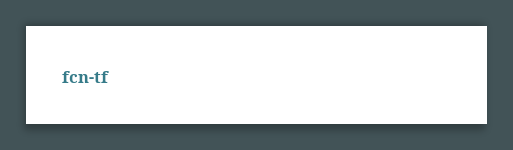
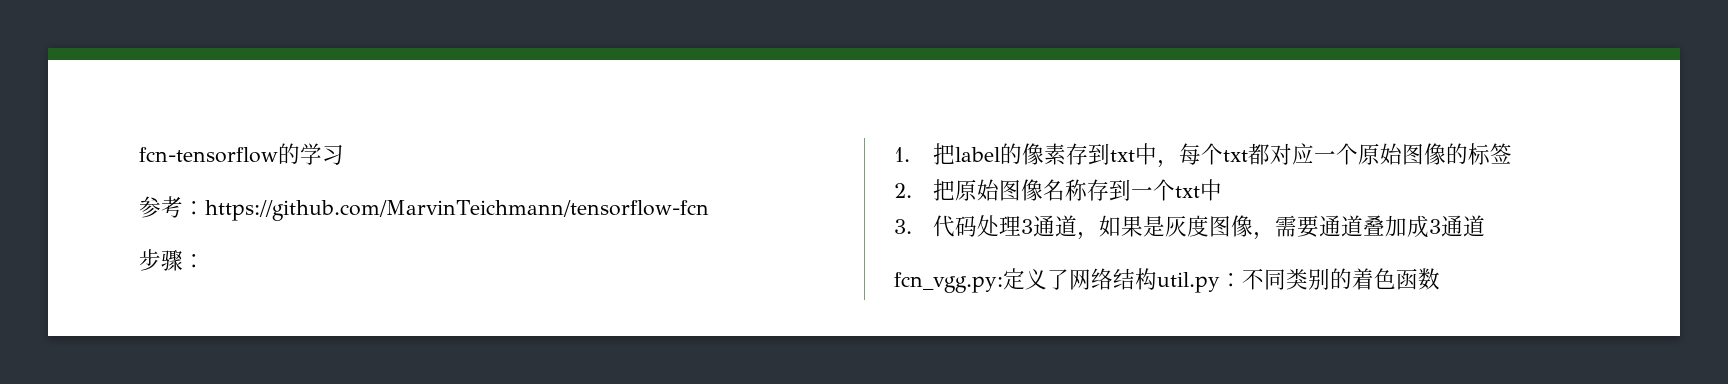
- fcn-tf
+ fcn-tensorflow的学习
+ 参考：https://github.com/MarvinTeichmann/tensorflow-fcn
+ 步骤：
+ 1.把label的像素存到txt中，每个txt都对应一个原始图像的标签
+ 2.把原始图像名称存到一个txt中
+ 3.代码处理3通道，如果是灰度图像，需要通道叠加成3通道
+ fcn_vgg.py:定义了网络结构util.py：不同类别的着色函数

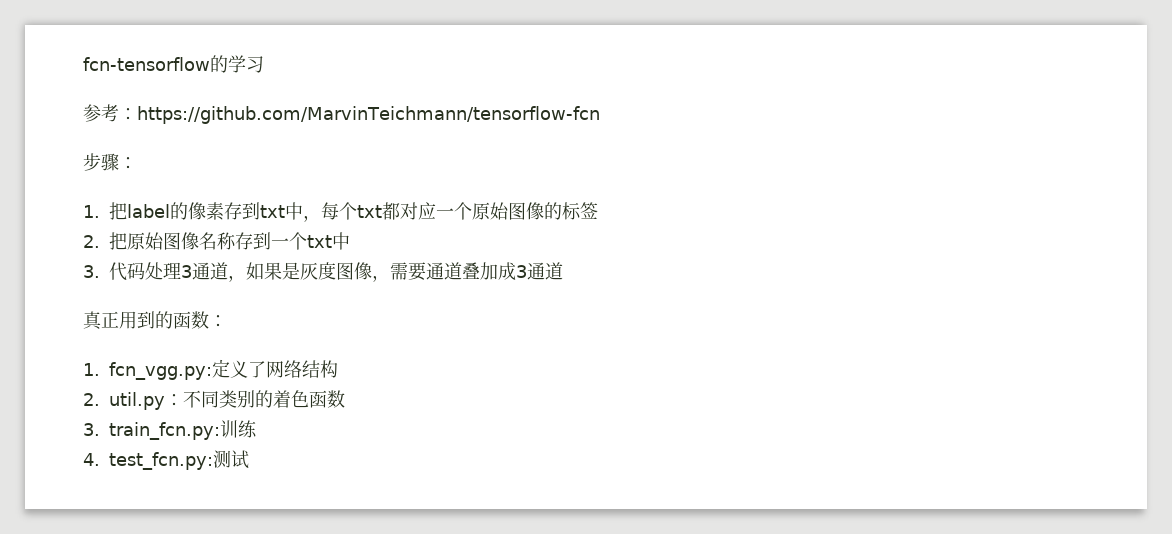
- fcn_vgg.py:定义了网络结构util.py：不同类别的着色函数
+ 真正用到的函数：
+ 1. fcn_vgg.py:定义了网络结构
+ 2. util.py：不同类别的着色函数
+ 3. train_fcn.py:训练
+ 4. test_fcn.py:测试

